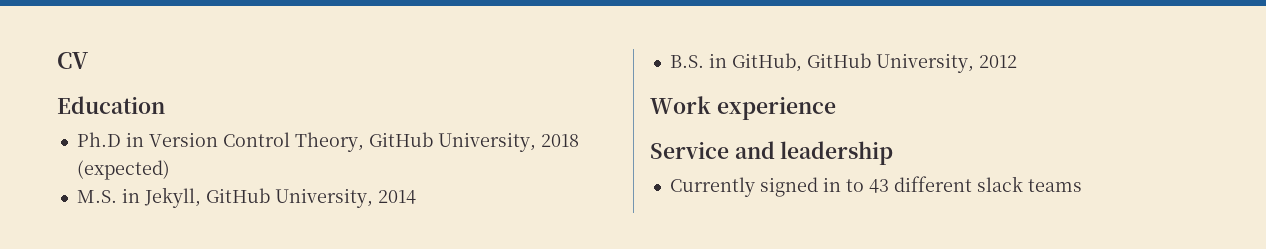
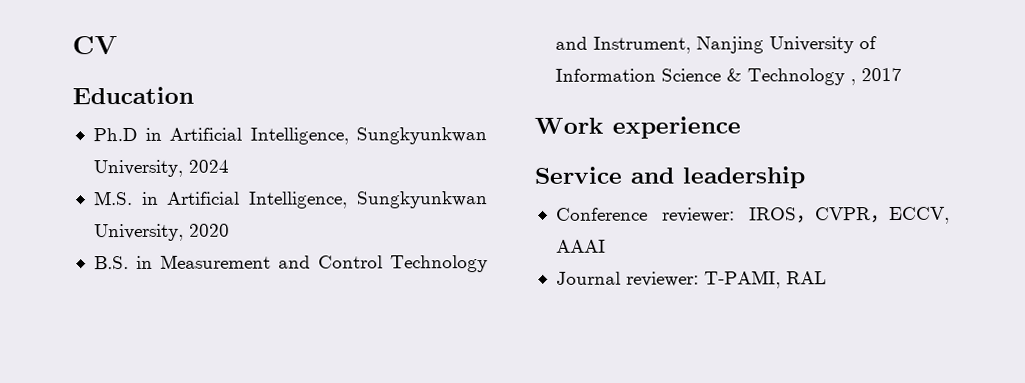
- Ph.D in Version Control Theory, GitHub University, 2018 (expected)
- M.S. in Jekyll, GitHub University, 2014
- B.S. in GitHub, GitHub University, 2012
+ Ph.D in Artificial Intelligence, Sungkyunkwan University, 2024
+ M.S. in Artificial Intelligence, Sungkyunkwan University, 2020
+ B.S. in Measurement and Control Technology and Instrument, Nanjing University of Information Science & Technology , 2017
- Currently signed in to 43 different slack teams
+ Conference reviewer: IROS，CVPR，ECCV, AAAI
+ Journal reviewer: T-PAMI, RAL

